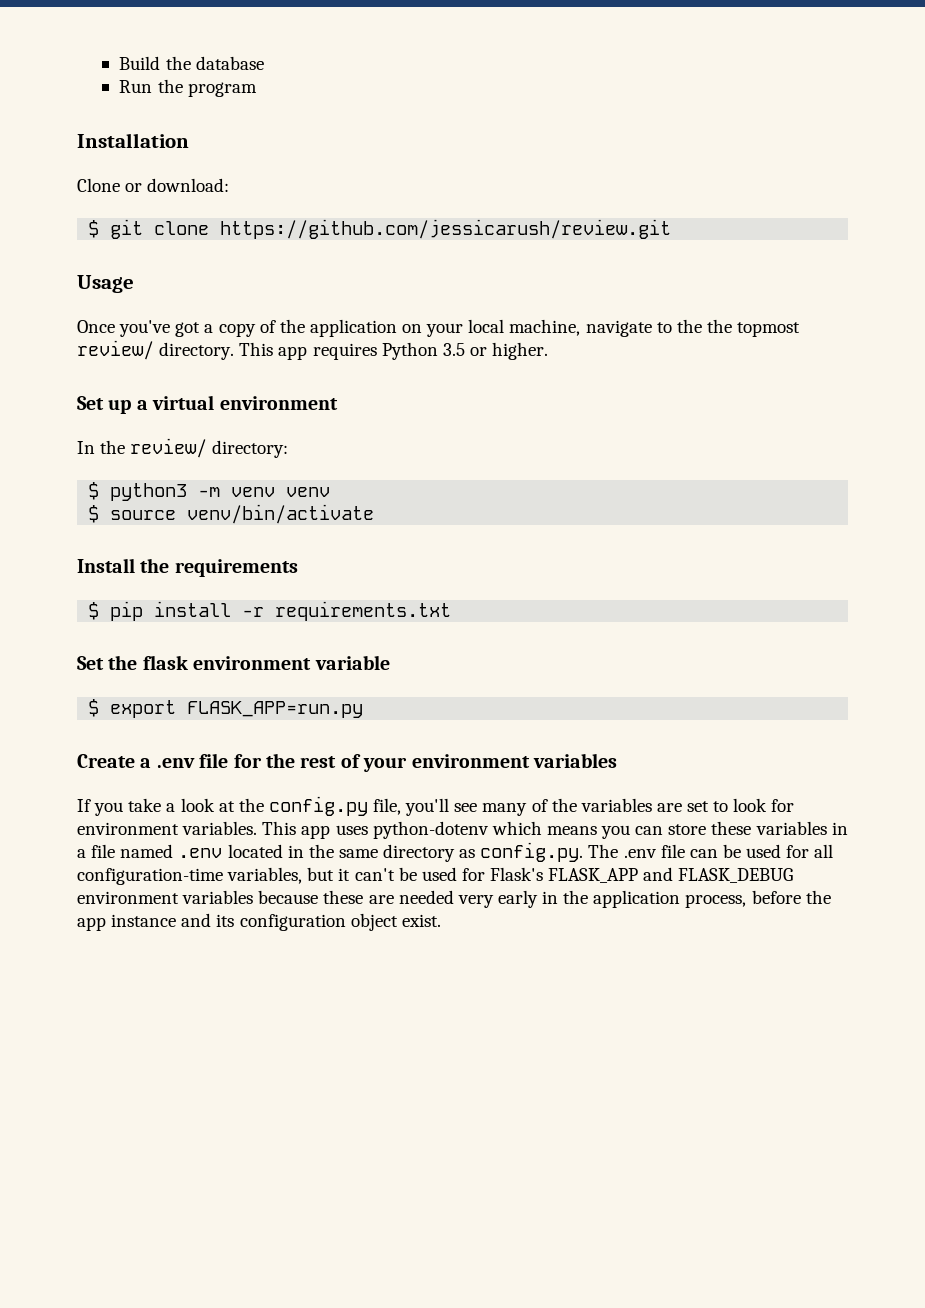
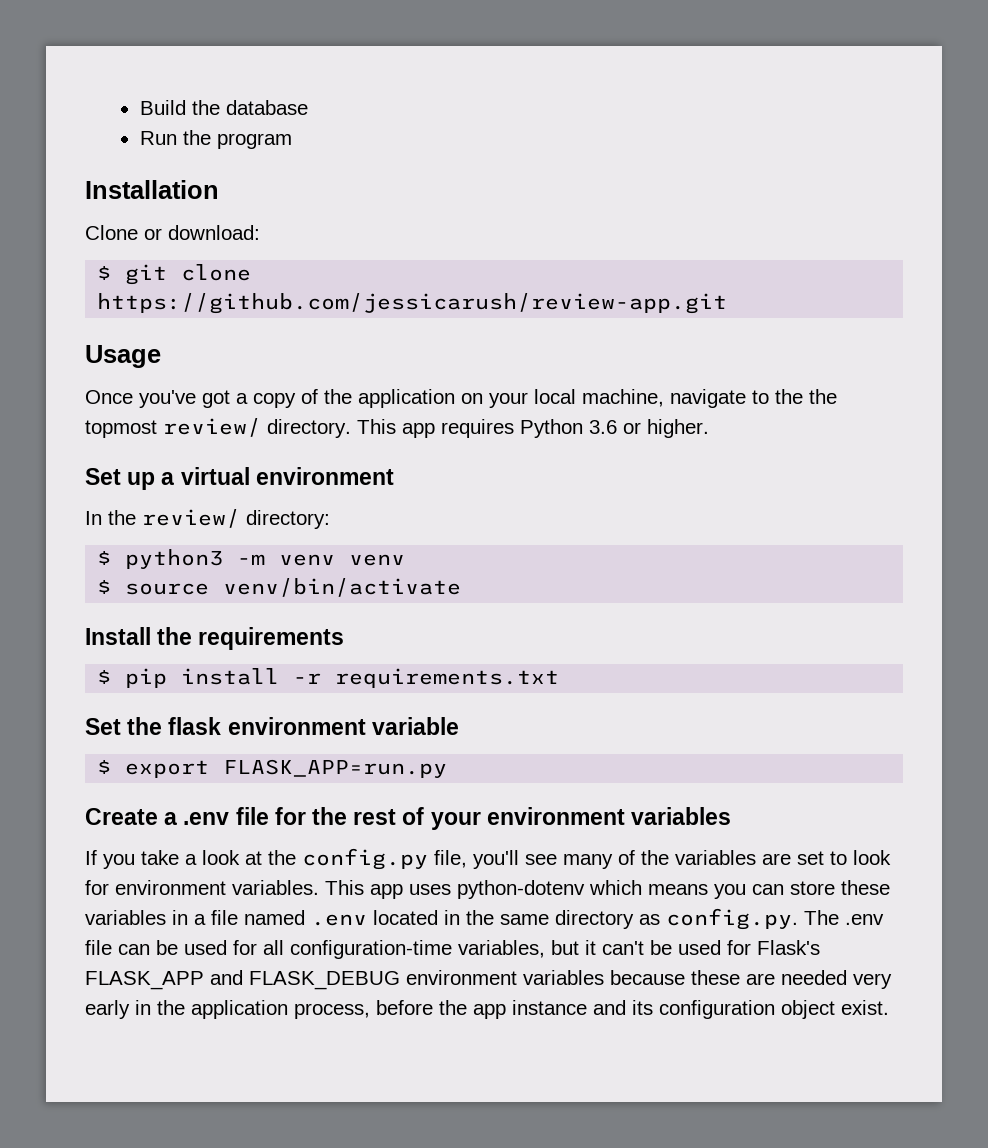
- $ git clone https://github.com/jessicarush/review.git
+ $ git clone https://github.com/jessicarush/review-app.git
- This app requires Python 3.5 or higher.
+ This app requires Python 3.6 or higher.

